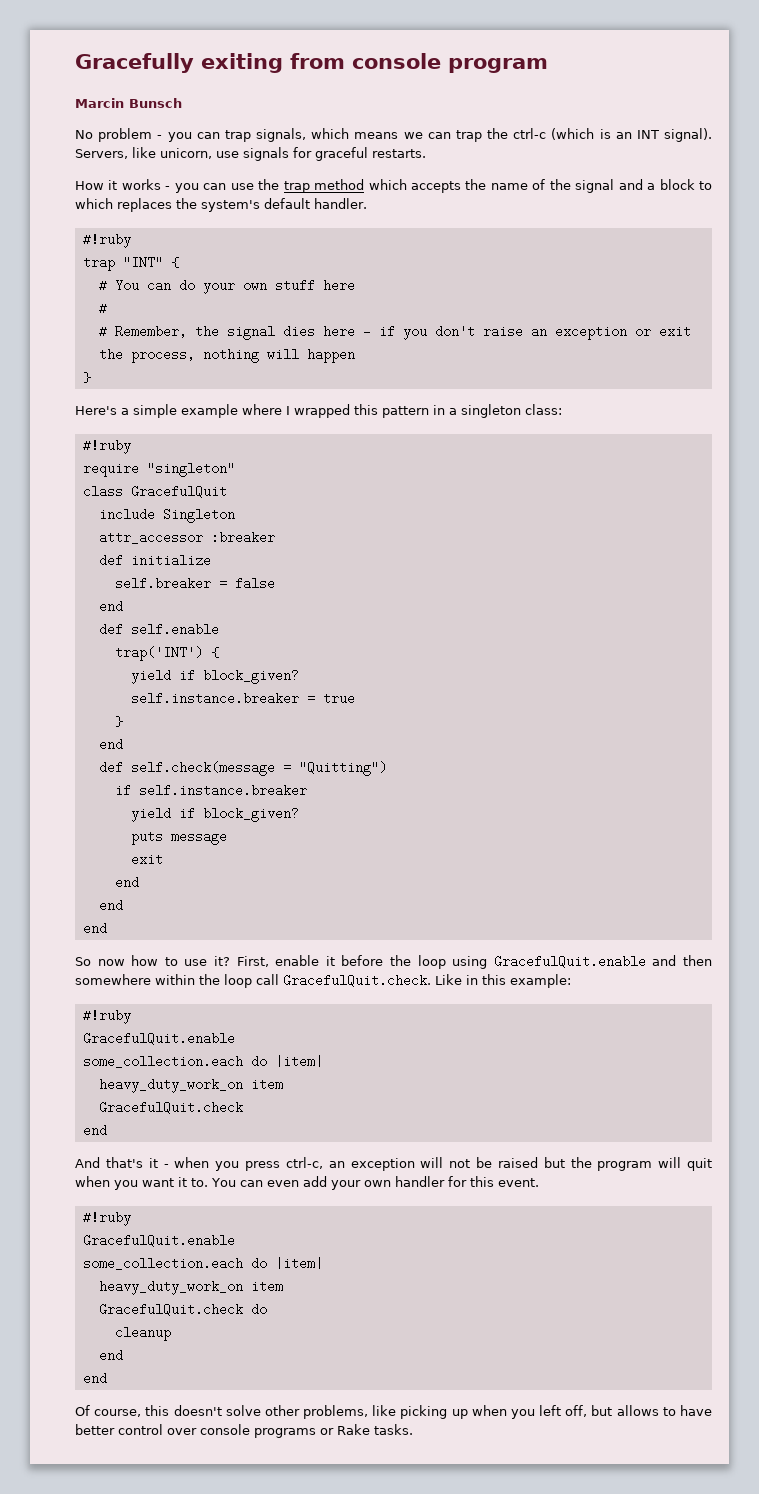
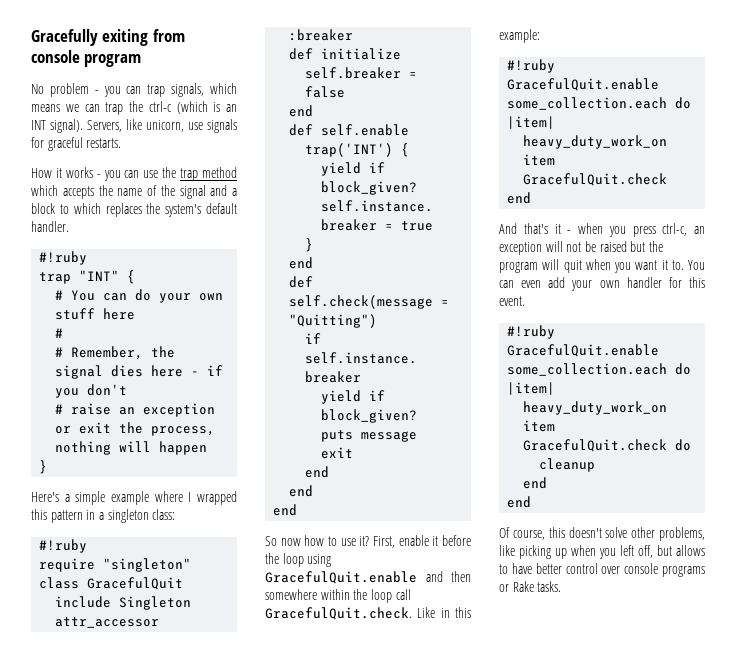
- Marcin Bunsch
- # Remember, the signal dies here - if you don't raise an exception or exit the process, nothing will happen
+ # Remember, the signal dies here - if you don't
+ # raise an exception or exit the process, nothing will happen

